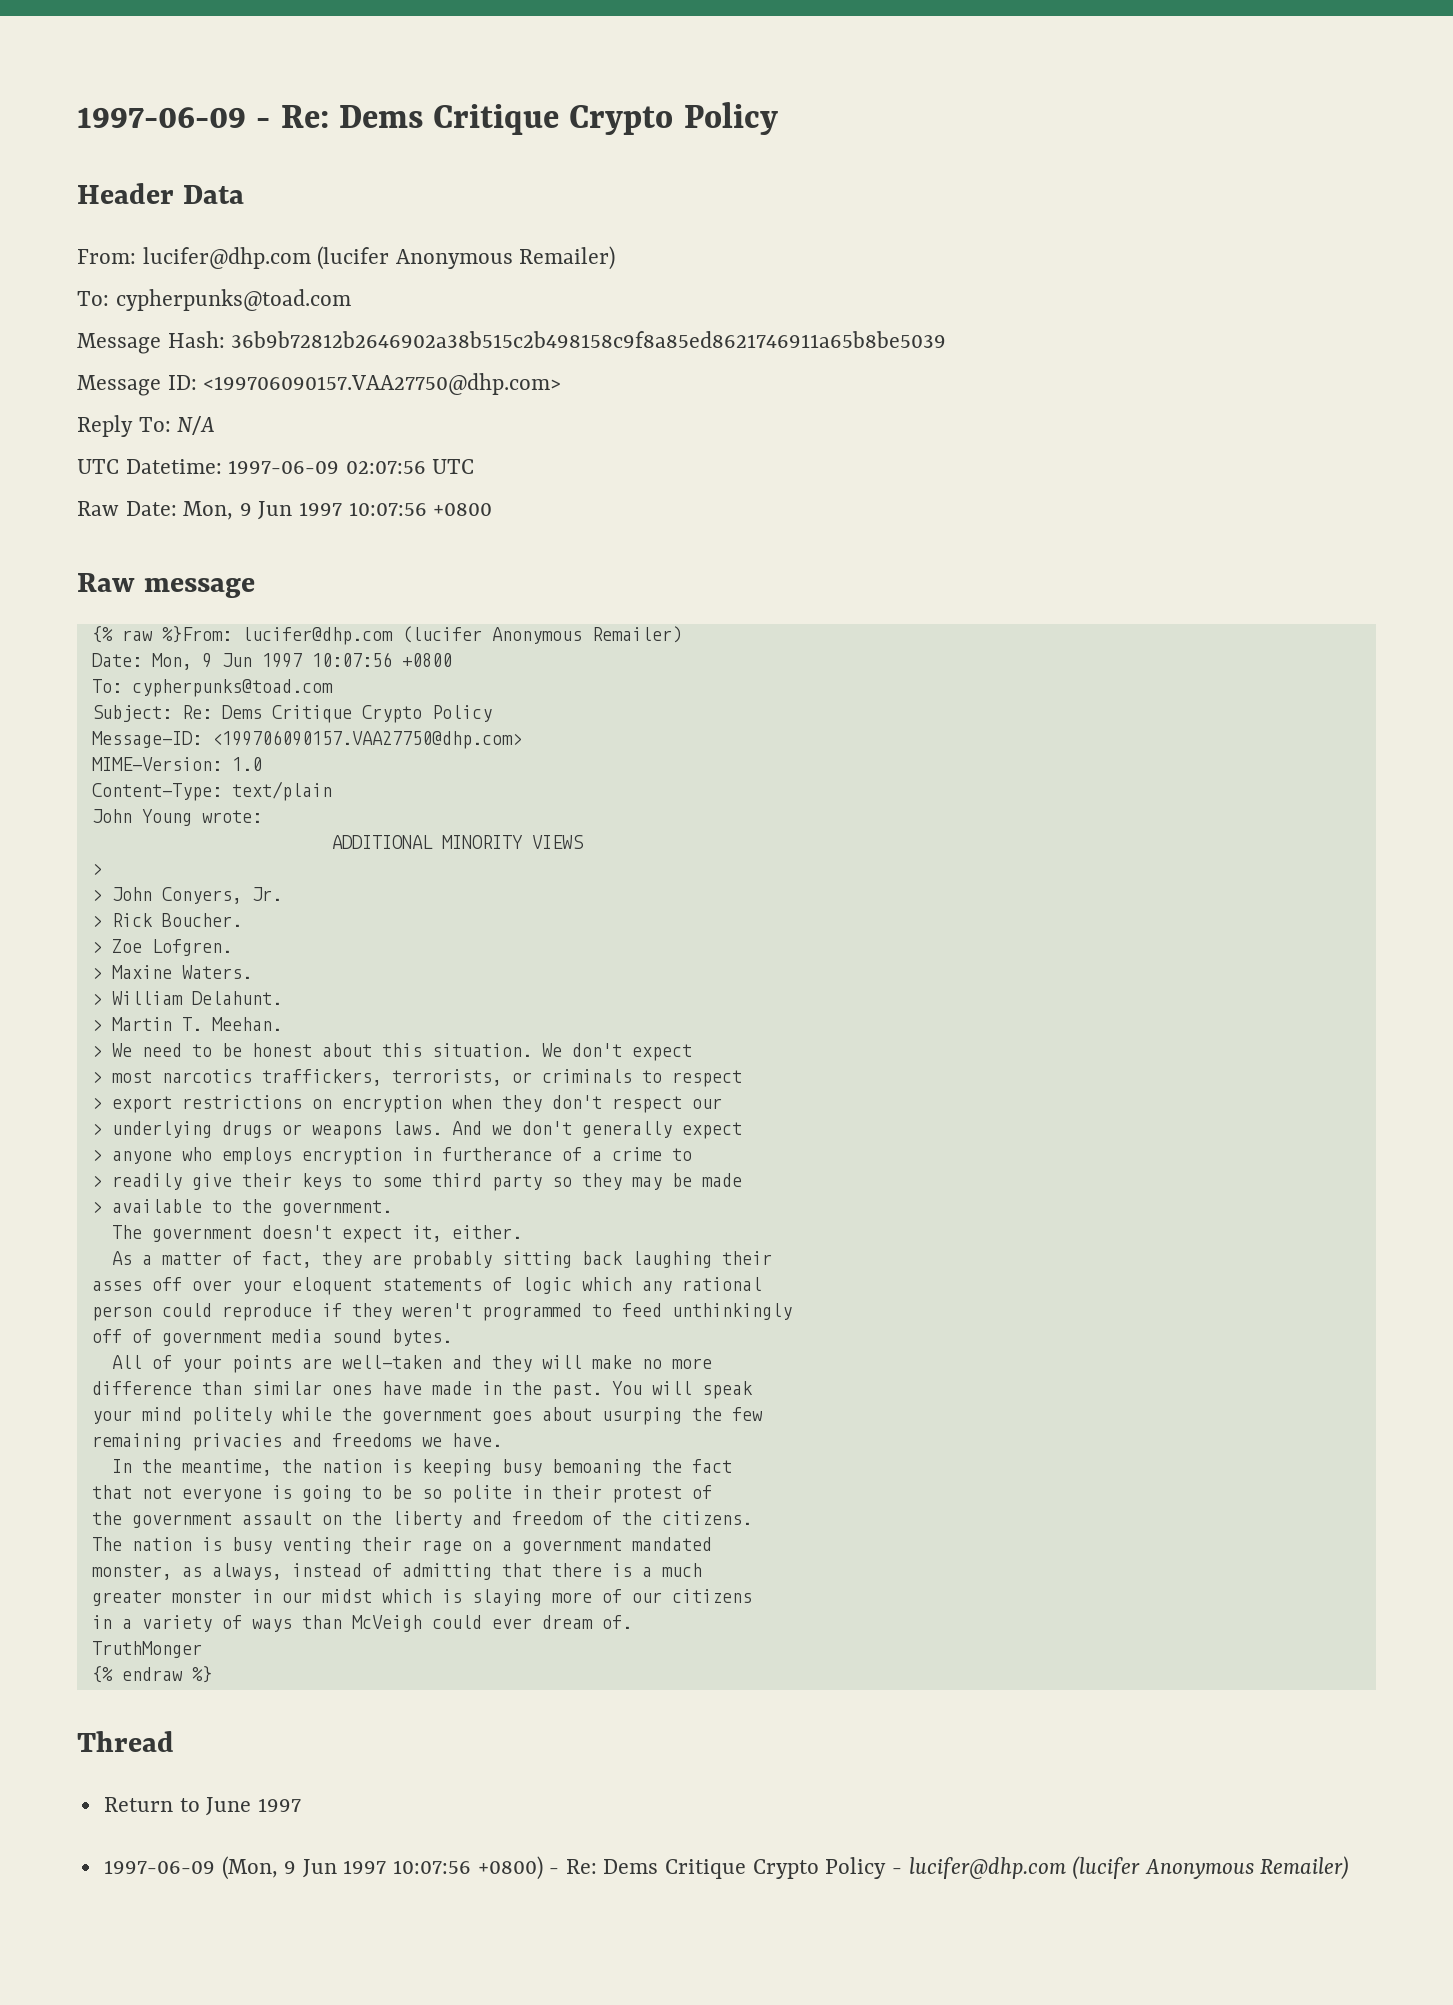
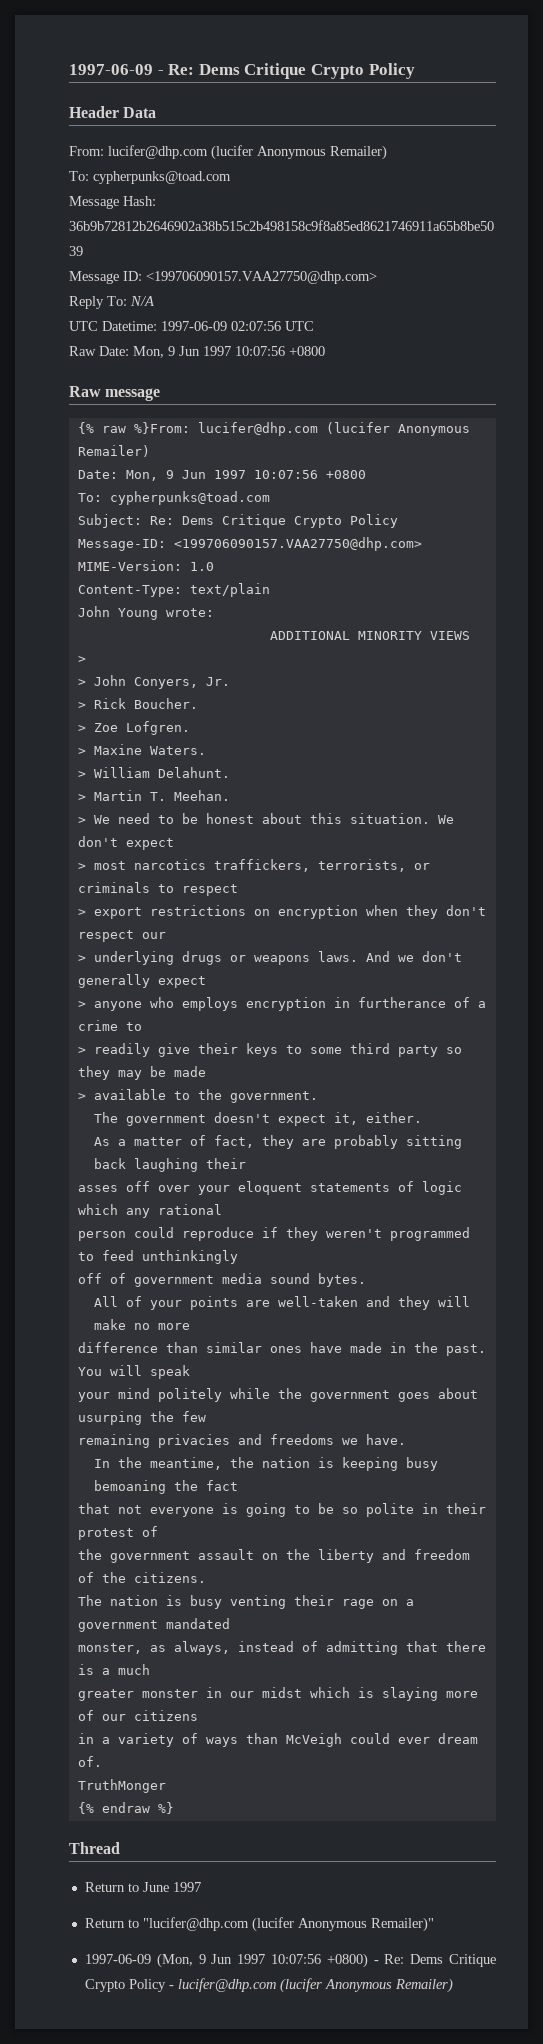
+ Return to "lucifer@dhp.com (lucifer Anonymous Remailer)"

